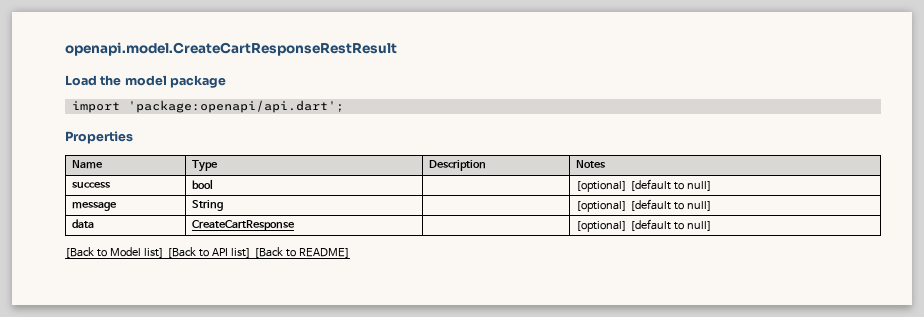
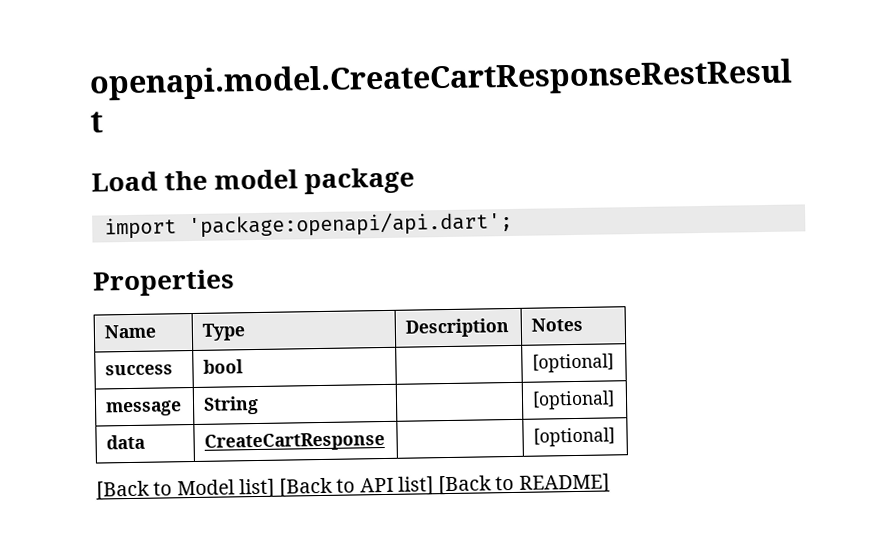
- success | bool | | [optional] [default to null]
+ success | bool | | [optional]
- message | String | | [optional] [default to null]
+ message | String | | [optional]
- data | CreateCartResponse | | [optional] [default to null]
+ data | CreateCartResponse | | [optional]

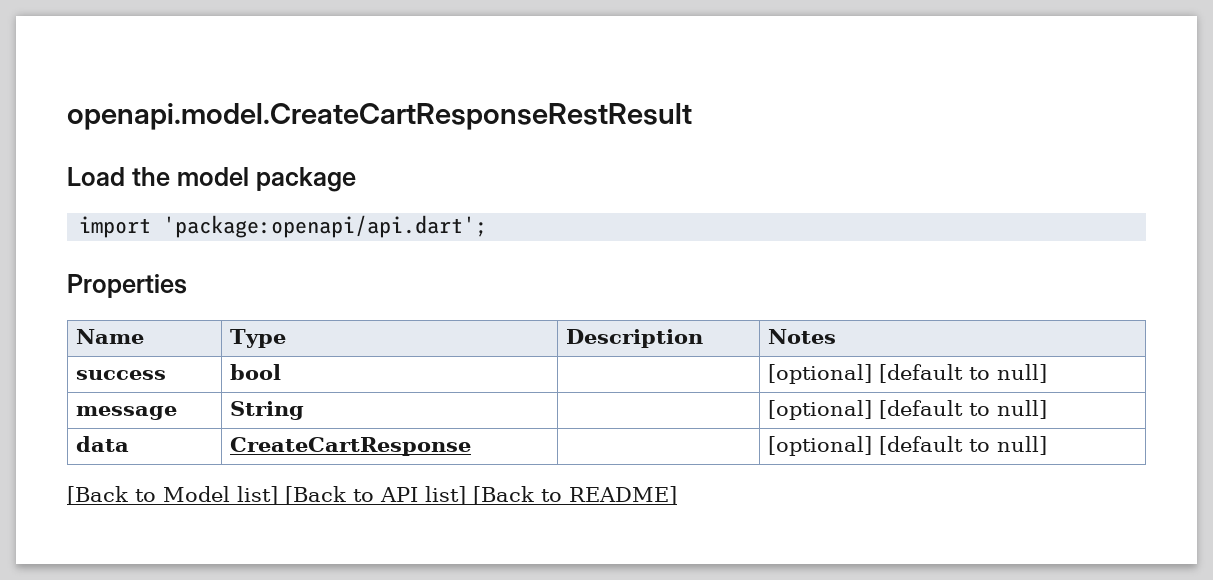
- success | bool | | [optional]
+ success | bool | | [optional] [default to null]
- message | String | | [optional]
+ message | String | | [optional] [default to null]
- data | CreateCartResponse | | [optional]
+ data | CreateCartResponse | | [optional] [default to null]

